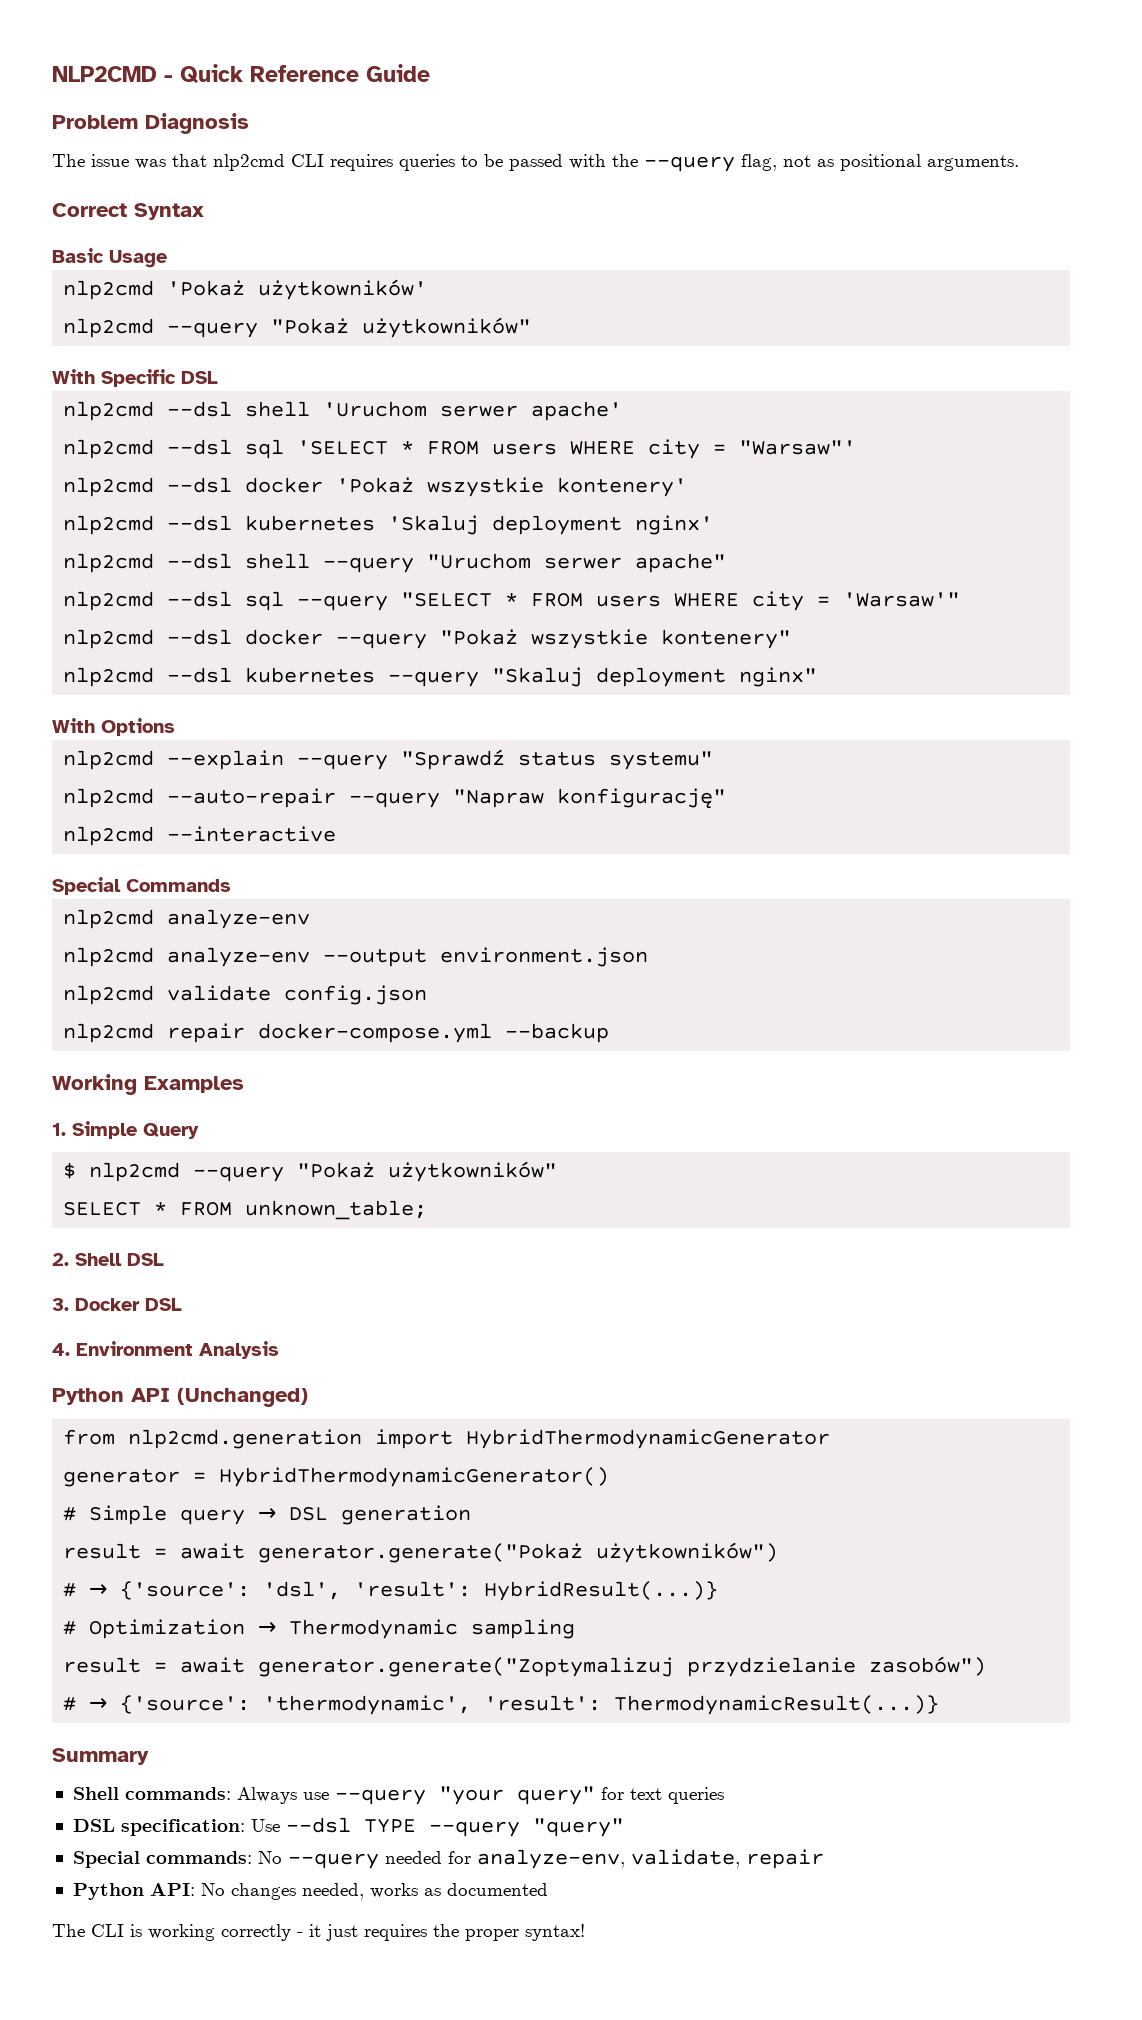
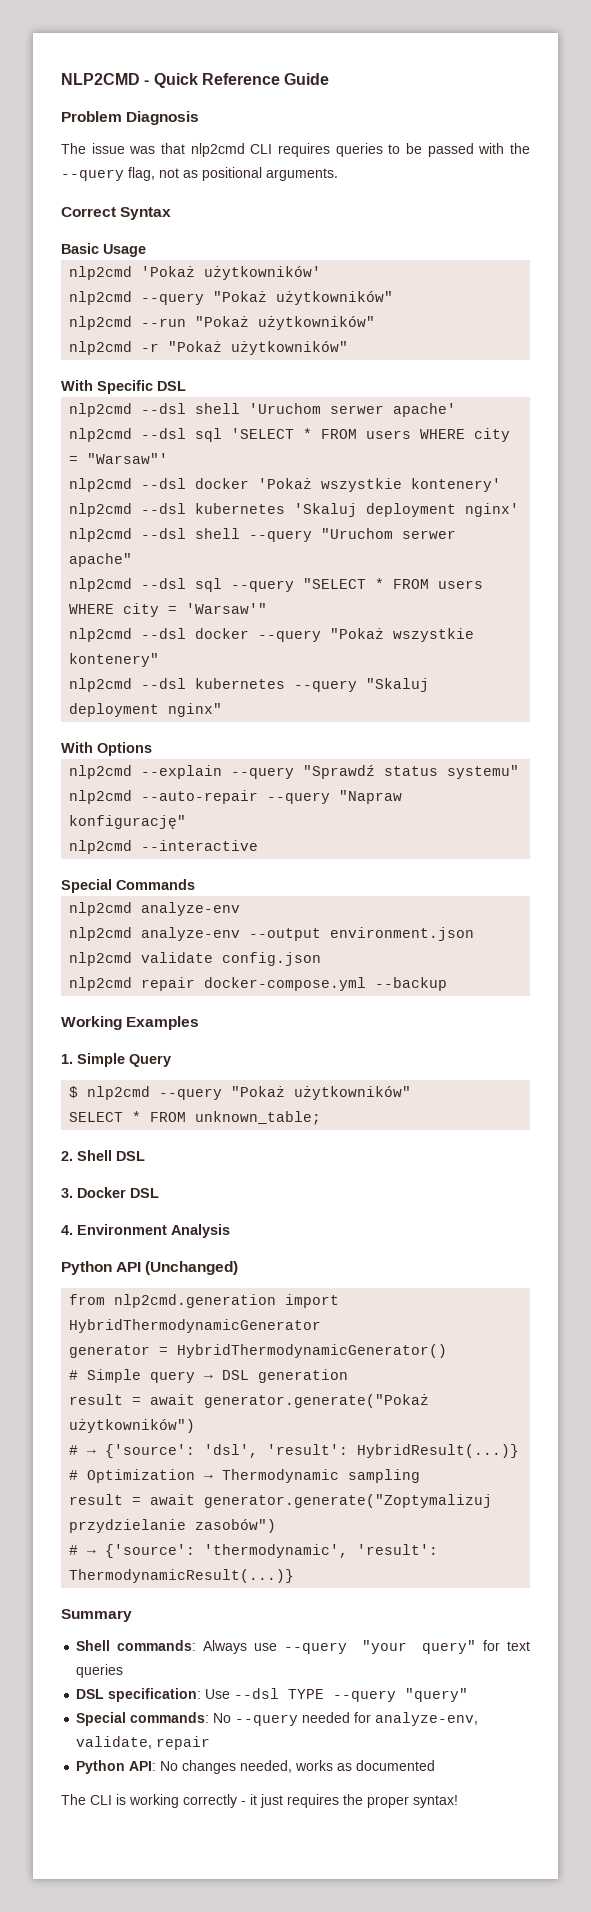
+ nlp2cmd --run "Pokaż użytkowników"
+ nlp2cmd -r "Pokaż użytkowników"

